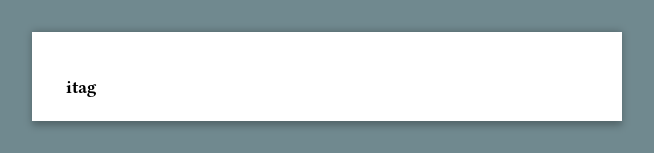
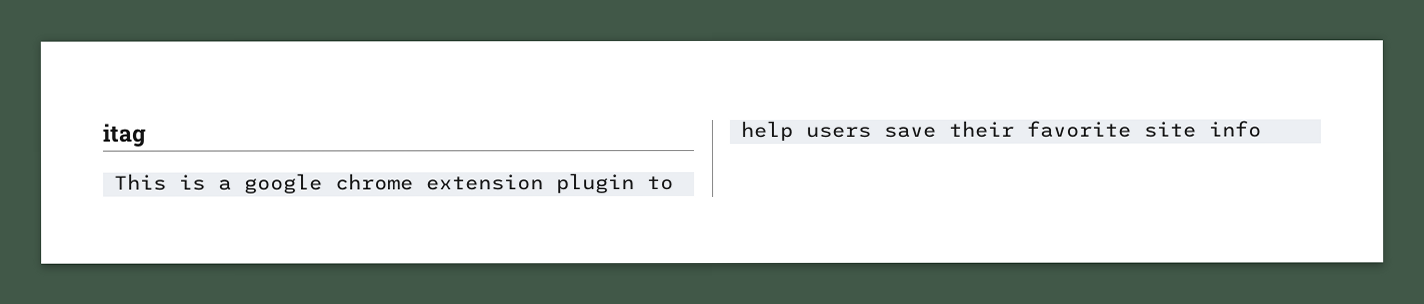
+ This is a google chrome extension plugin to help users save their favorite site info

